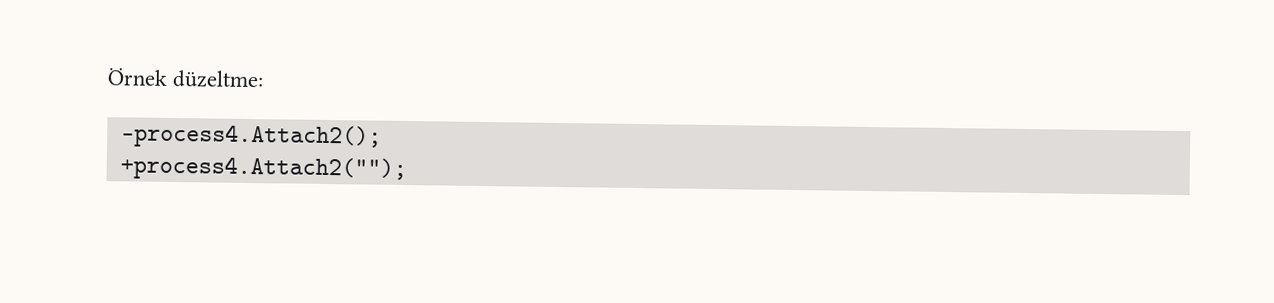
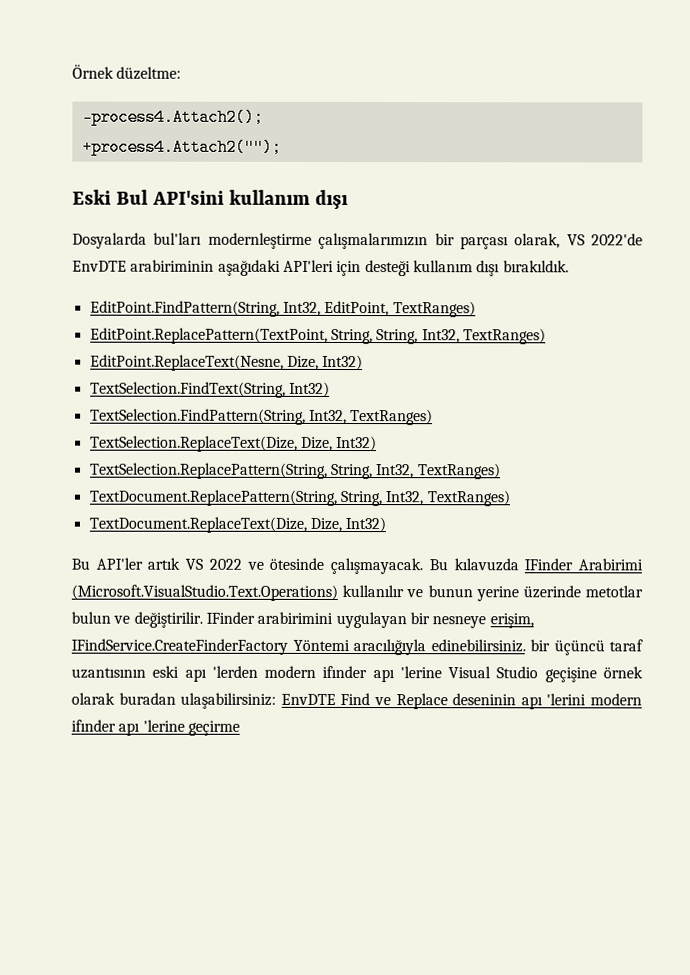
+ Eski Bul API'sini kullanım dışı
+ Dosyalarda bul'ları modernleştirme çalışmalarımızın bir parçası olarak, VS 2022'de EnvDTE arabiriminin aşağıdaki API'leri için desteği kullanım dışı bırakıldık.
+ EditPoint.FindPattern(String, Int32, EditPoint, TextRanges)
+ EditPoint.ReplacePattern(TextPoint, String, String, Int32, TextRanges)
+ EditPoint.ReplaceText(Nesne, Dize, Int32)
+ TextSelection.FindText(String, Int32)
+ TextSelection.FindPattern(String, Int32, TextRanges)
+ TextSelection.ReplaceText(Dize, Dize, Int32)
+ TextSelection.ReplacePattern(String, String, Int32, TextRanges)
+ TextDocument.ReplacePattern(String, String, Int32, TextRanges)
+ TextDocument.ReplaceText(Dize, Dize, Int32)
+ Bu API'ler artık VS 2022 ve ötesinde çalışmayacak. Bu kılavuzda IFinder Arabirimi (Microsoft.VisualStudio.Text.Operations) kullanılır ve bunun yerine üzerinde metotlar bulun ve değiştirilir. IFinder arabirimini uygulayan bir nesneye erişim, IFindService.CreateFinderFactory Yöntemi aracılığıyla edinebilirsiniz. bir üçüncü taraf uzantısının eski apı 'lerden modern ifınder apı 'lerine Visual Studio geçişine örnek olarak buradan ulaşabilirsiniz: EnvDTE Find ve Replace deseninin apı 'lerini modern ifınder apı 'lerine geçirme

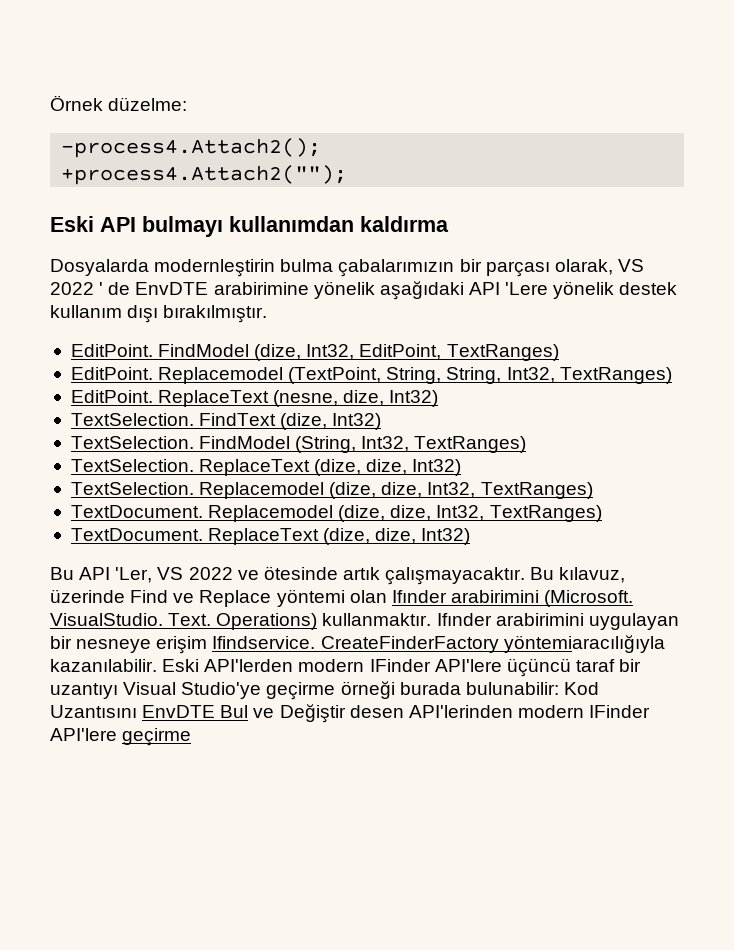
- Örnek düzeltme:
+ Örnek düzelme:
- Eski Bul API'sini kullanım dışı
- Dosyalarda bul'ları modernleştirme çalışmalarımızın bir parçası olarak, VS 2022'de EnvDTE arabiriminin aşağıdaki API'leri için desteği kullanım dışı bırakıldık.
- EditPoint.FindPattern(String, Int32, EditPoint, TextRanges)
+ Eski API bulmayı kullanımdan kaldırma
+ Dosyalarda modernleştirin bulma çabalarımızın bir parçası olarak, VS 2022 ' de EnvDTE arabirimine yönelik aşağıdaki API 'Lere yönelik destek kullanım dışı bırakılmıştır.
+ EditPoint. FindModel (dize, Int32, EditPoint, TextRanges)
- EditPoint.ReplacePattern(TextPoint, String, String, Int32, TextRanges)
+ EditPoint. Replacemodel (TextPoint, String, String, Int32, TextRanges)
- EditPoint.ReplaceText(Nesne, Dize, Int32)
- TextSelection.FindText(String, Int32)
- TextSelection.FindPattern(String, Int32, TextRanges)
- TextSelection.ReplaceText(Dize, Dize, Int32)
- TextSelection.ReplacePattern(String, String, Int32, TextRanges)
- TextDocument.ReplacePattern(String, String, Int32, TextRanges)
- TextDocument.ReplaceText(Dize, Dize, Int32)
+ EditPoint. ReplaceText (nesne, dize, Int32)
+ TextSelection. FindText (dize, Int32)
+ TextSelection. FindModel (String, Int32, TextRanges)
+ TextSelection. ReplaceText (dize, dize, Int32)
+ TextSelection. Replacemodel (dize, dize, Int32, TextRanges)
+ TextDocument. Replacemodel (dize, dize, Int32, TextRanges)
+ TextDocument. ReplaceText (dize, dize, Int32)
- Bu API'ler artık VS 2022 ve ötesinde çalışmayacak. Bu kılavuzda IFinder Arabirimi (Microsoft.VisualStudio.Text.Operations) kullanılır ve bunun yerine üzerinde metotlar bulun ve değiştirilir. IFinder arabirimini uygulayan bir nesneye erişim, IFindService.CreateFinderFactory Yöntemi aracılığıyla edinebilirsiniz. bir üçüncü taraf uzantısının eski apı 'lerden modern ifınder apı 'lerine Visual Studio geçişine örnek olarak buradan ulaşabilirsiniz: EnvDTE Find ve Replace deseninin apı 'lerini modern ifınder apı 'lerine geçirme
+ Bu API 'Ler, VS 2022 ve ötesinde artık çalışmayacaktır. Bu kılavuz, üzerinde Find ve Replace yöntemi olan Ifınder arabirimini (Microsoft. VisualStudio. Text. Operations) kullanmaktır. Ifınder arabirimini uygulayan bir nesneye erişim Ifindservice. CreateFinderFactory yöntemiaracılığıyla kazanılabilir. Eski API'lerden modern IFinder API'lere üçüncü taraf bir uzantıyı Visual Studio'ye geçirme örneği burada bulunabilir: Kod Uzantısını EnvDTE Bul ve Değiştir desen API'lerinden modern IFinder API'lere geçirme

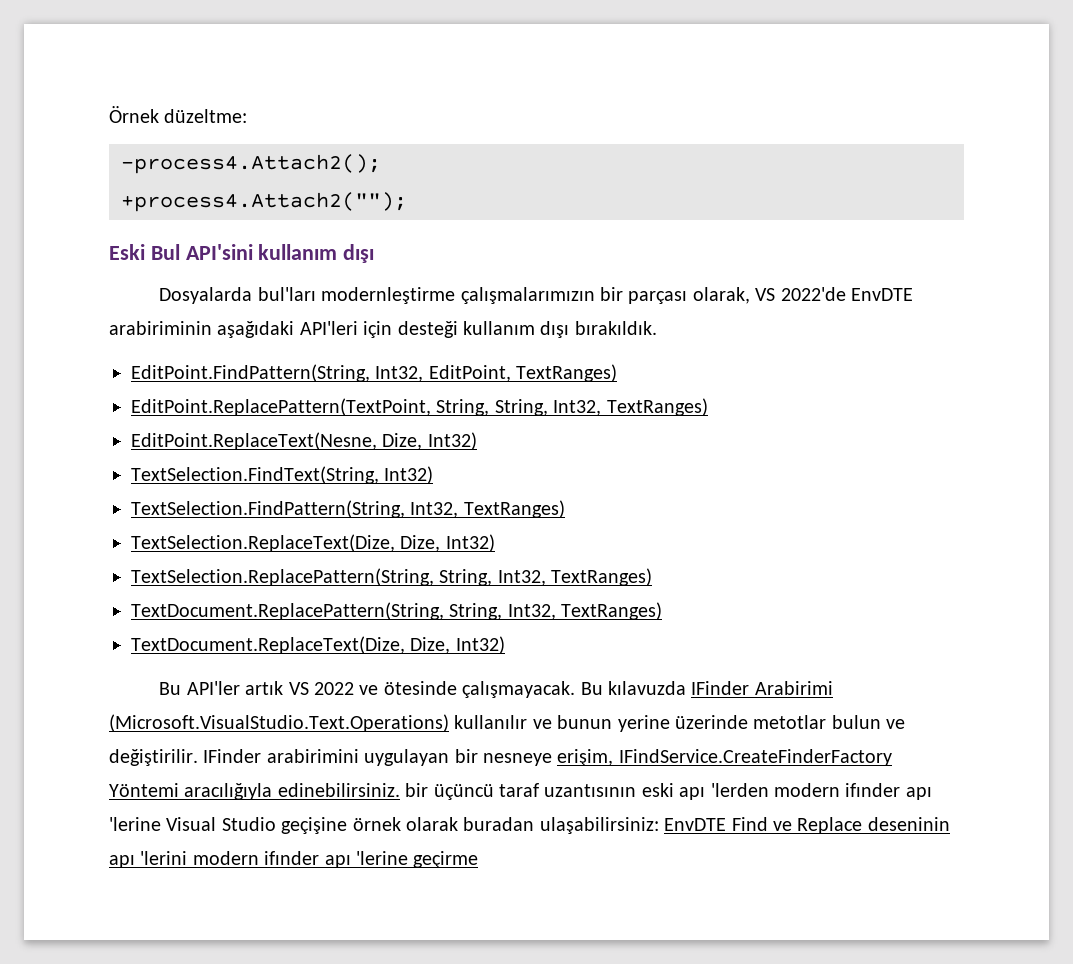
- Örnek düzelme:
+ Örnek düzeltme:
- Eski API bulmayı kullanımdan kaldırma
- Dosyalarda modernleştirin bulma çabalarımızın bir parçası olarak, VS 2022 ' de EnvDTE arabirimine yönelik aşağıdaki API 'Lere yönelik destek kullanım dışı bırakılmıştır.
- EditPoint. FindModel (dize, Int32, EditPoint, TextRanges)
+ Eski Bul API'sini kullanım dışı
+ Dosyalarda bul'ları modernleştirme çalışmalarımızın bir parçası olarak, VS 2022'de EnvDTE arabiriminin aşağıdaki API'leri için desteği kullanım dışı bırakıldık.
+ EditPoint.FindPattern(String, Int32, EditPoint, TextRanges)
- EditPoint. Replacemodel (TextPoint, String, String, Int32, TextRanges)
+ EditPoint.ReplacePattern(TextPoint, String, String, Int32, TextRanges)
- EditPoint. ReplaceText (nesne, dize, Int32)
- TextSelection. FindText (dize, Int32)
- TextSelection. FindModel (String, Int32, TextRanges)
- TextSelection. ReplaceText (dize, dize, Int32)
- TextSelection. Replacemodel (dize, dize, Int32, TextRanges)
- TextDocument. Replacemodel (dize, dize, Int32, TextRanges)
- TextDocument. ReplaceText (dize, dize, Int32)
+ EditPoint.ReplaceText(Nesne, Dize, Int32)
+ TextSelection.FindText(String, Int32)
+ TextSelection.FindPattern(String, Int32, TextRanges)
+ TextSelection.ReplaceText(Dize, Dize, Int32)
+ TextSelection.ReplacePattern(String, String, Int32, TextRanges)
+ TextDocument.ReplacePattern(String, String, Int32, TextRanges)
+ TextDocument.ReplaceText(Dize, Dize, Int32)
- Bu API 'Ler, VS 2022 ve ötesinde artık çalışmayacaktır. Bu kılavuz, üzerinde Find ve Replace yöntemi olan Ifınder arabirimini (Microsoft. VisualStudio. Text. Operations) kullanmaktır. Ifınder arabirimini uygulayan bir nesneye erişim Ifindservice. CreateFinderFactory yöntemiaracılığıyla kazanılabilir. Eski API'lerden modern IFinder API'lere üçüncü taraf bir uzantıyı Visual Studio'ye geçirme örneği burada bulunabilir: Kod Uzantısını EnvDTE Bul ve Değiştir desen API'lerinden modern IFinder API'lere geçirme
+ Bu API'ler artık VS 2022 ve ötesinde çalışmayacak. Bu kılavuzda IFinder Arabirimi (Microsoft.VisualStudio.Text.Operations) kullanılır ve bunun yerine üzerinde metotlar bulun ve değiştirilir. IFinder arabirimini uygulayan bir nesneye erişim, IFindService.CreateFinderFactory Yöntemi aracılığıyla edinebilirsiniz. bir üçüncü taraf uzantısının eski apı 'lerden modern ifınder apı 'lerine Visual Studio geçişine örnek olarak buradan ulaşabilirsiniz: EnvDTE Find ve Replace deseninin apı 'lerini modern ifınder apı 'lerine geçirme

